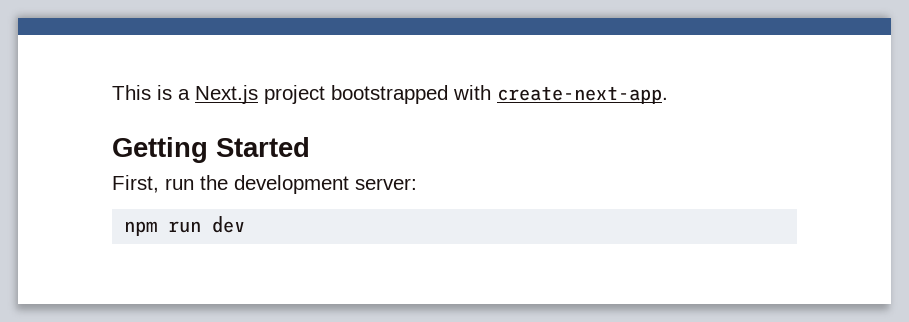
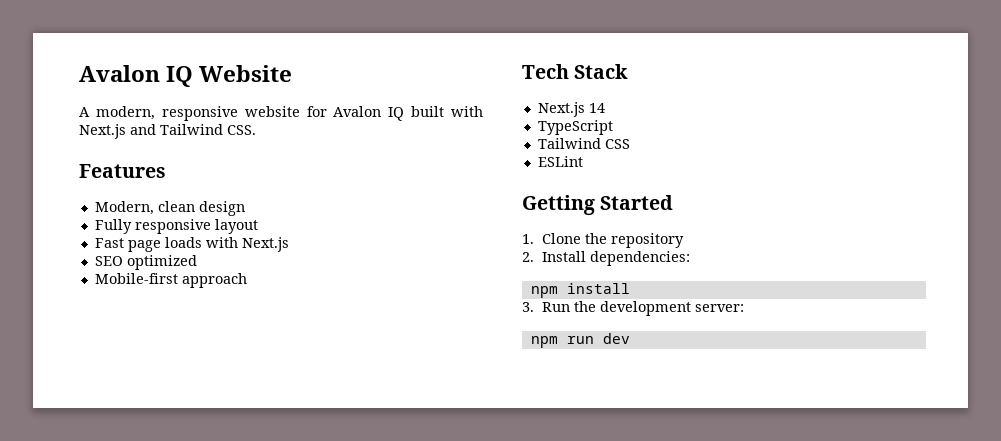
- This is a Next.js project bootstrapped with create-next-app.
+ Avalon IQ Website
+ A modern, responsive website for Avalon IQ built with Next.js and Tailwind CSS.
+ Features
+ Modern, clean design
+ Fully responsive layout
+ Fast page loads with Next.js
+ SEO optimized
+ Mobile-first approach
+ Tech Stack
+ Next.js 14
+ TypeScript
+ Tailwind CSS
+ ESLint
  Getting Started
- First, run the development server:
+ 1. Clone the repository
+ 2. Install dependencies:
+ npm install
+ 3. Run the development server:

